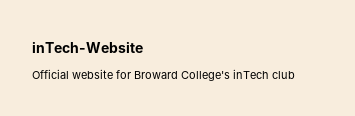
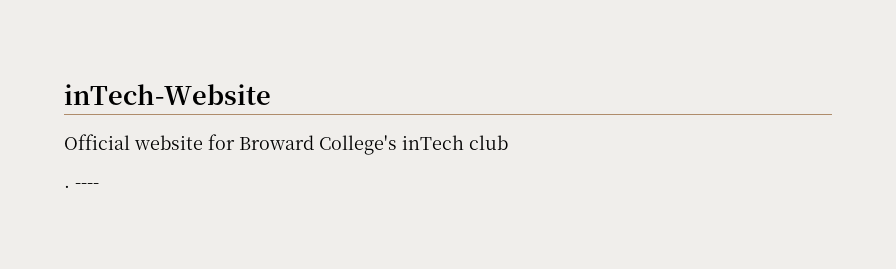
+ . ----

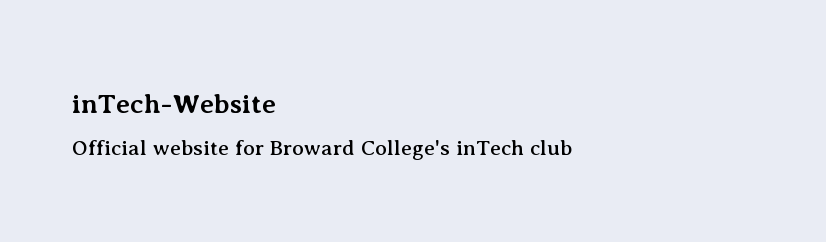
- . ----

